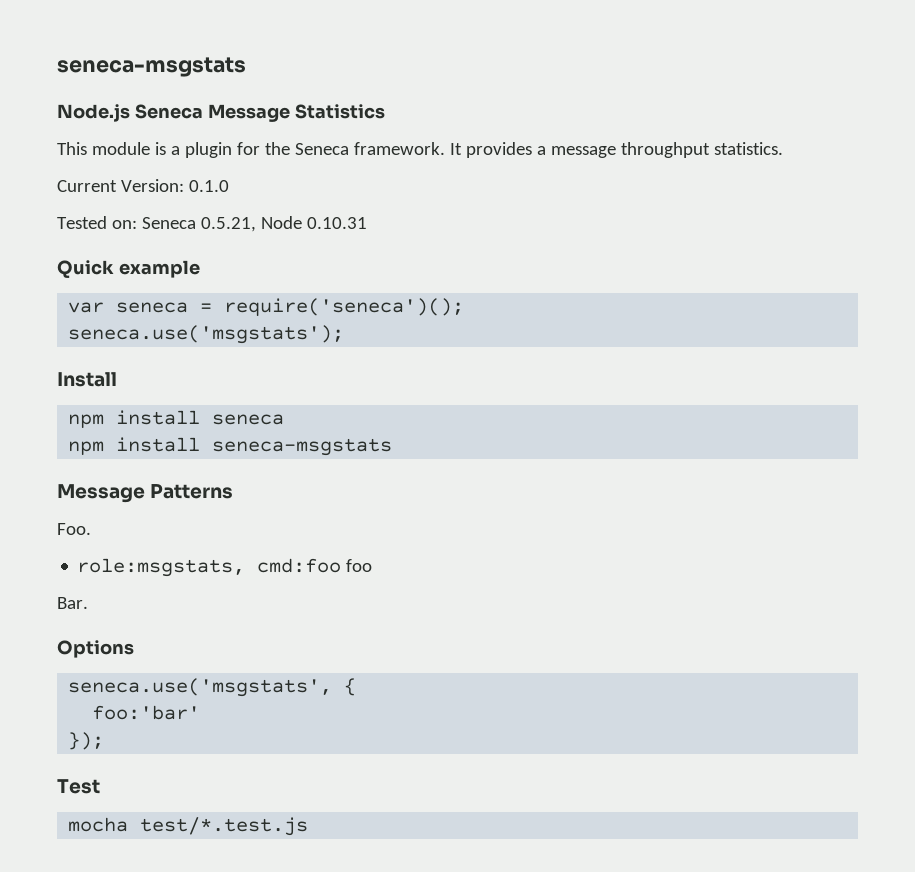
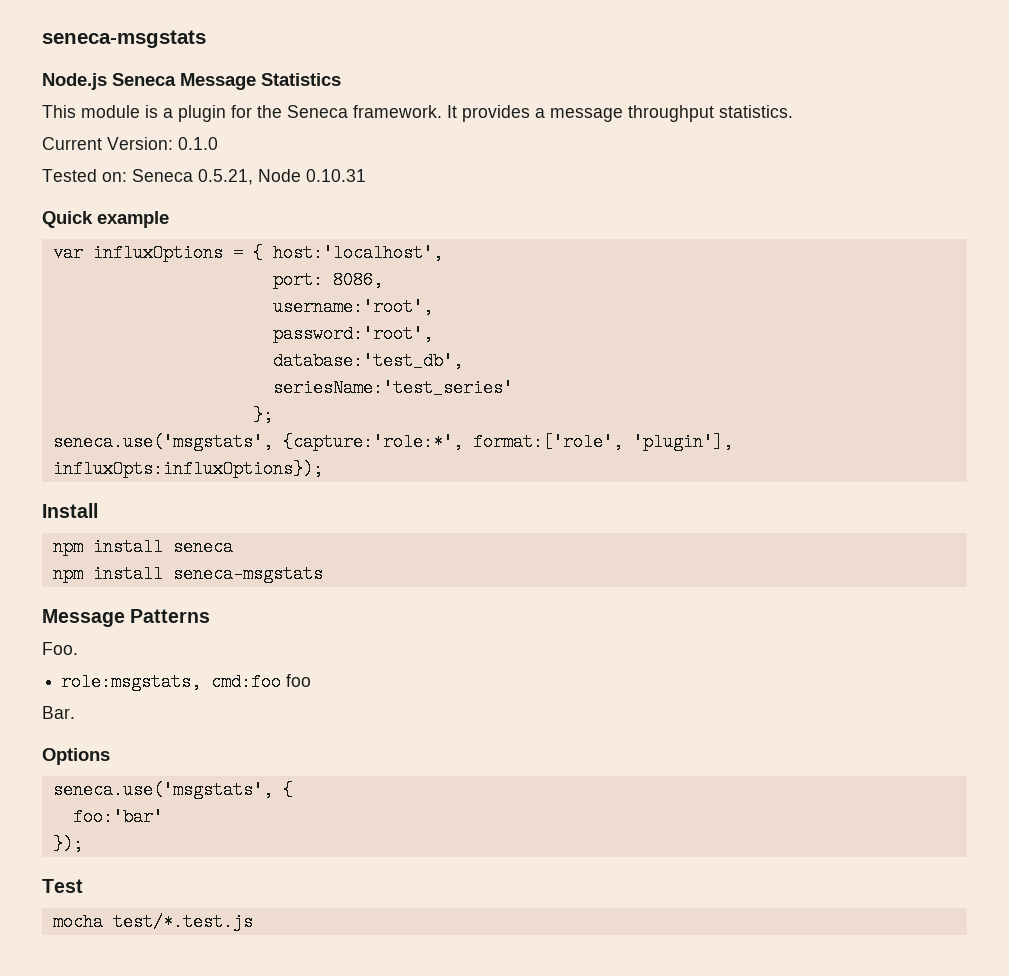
- var seneca = require('seneca')();
- seneca.use('msgstats');
+ var influxOptions = { host:'localhost',
+ port: 8086,
+ username:'root',
+ password:'root',
+ database:'test_db',
+ seriesName:'test_series'
+ };
+ seneca.use('msgstats', {capture:'role:*', format:['role', 'plugin'], influxOpts:influxOptions});

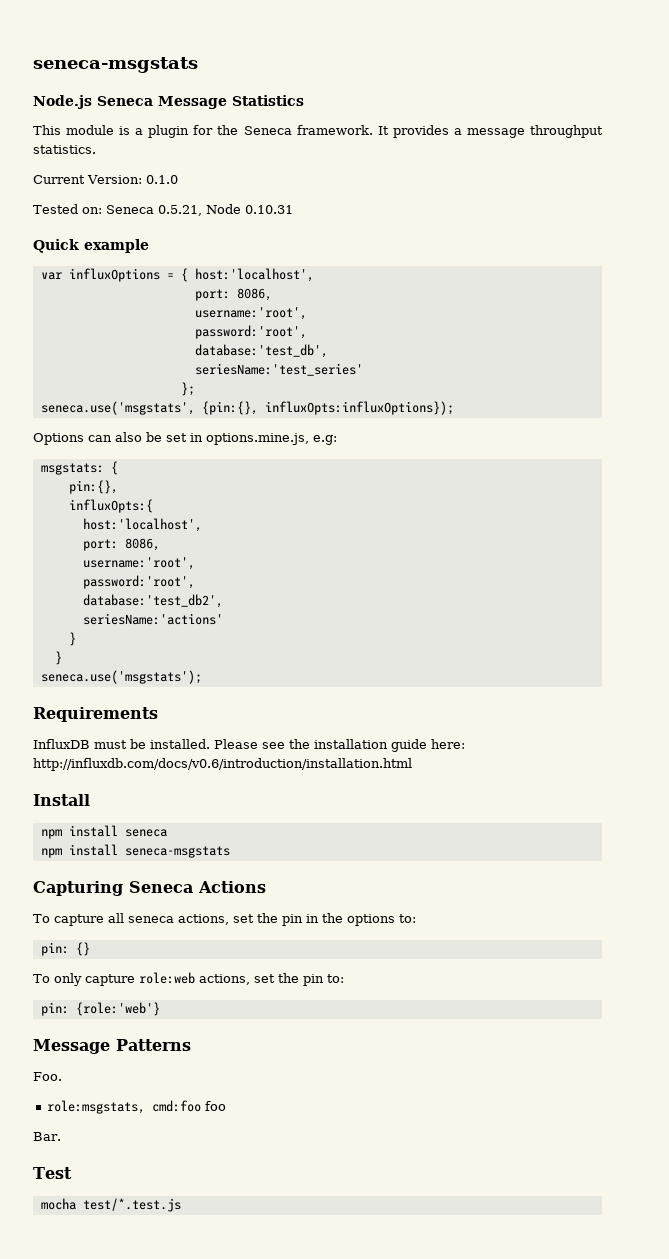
- seneca.use('msgstats', {capture:'role:*', format:['role', 'plugin'], influxOpts:influxOptions});
+ seneca.use('msgstats', {pin:{}, influxOpts:influxOptions});
+ Options can also be set in options.mine.js, e.g:
+ msgstats: {
+ pin:{},
+ influxOpts:{
+ host:'localhost',
+ port: 8086,
+ username:'root',
+ password:'root',
+ database:'test_db2',
+ seriesName:'actions'
+ }
+ }
+ seneca.use('msgstats');
+ Requirements
+ InfluxDB must be installed. Please see the installation guide here: http://influxdb.com/docs/v0.6/introduction/installation.html
+ Capturing Seneca Actions
+ To capture all seneca actions, set the pin in the options to:
+ pin: {}
+ To only capture role:web actions, set the pin to:
+ pin: {role:'web'}
- Options
- seneca.use('msgstats', {
- foo:'bar'
- });

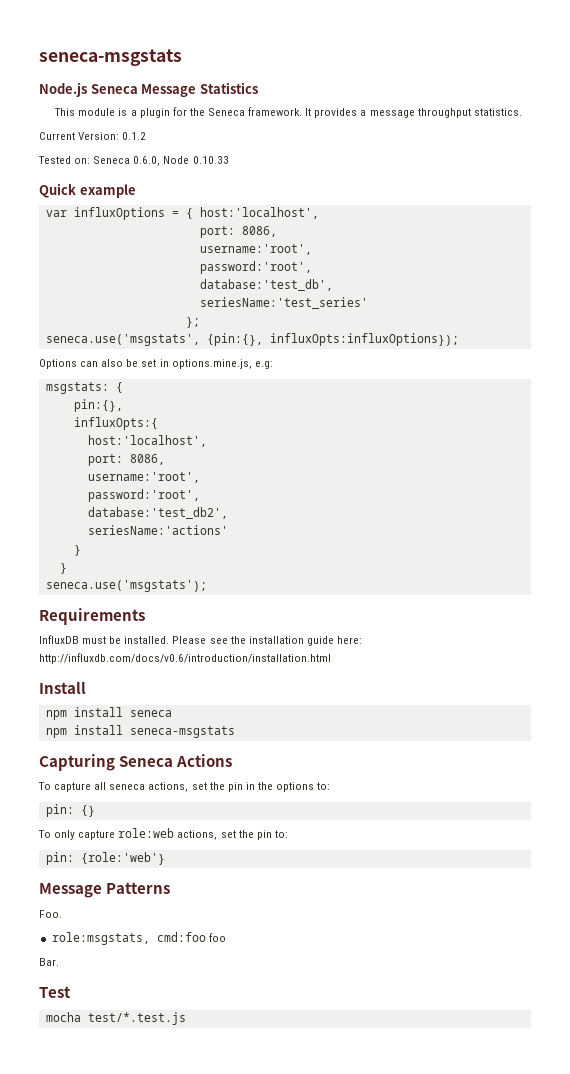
- Current Version: 0.1.0
+ Current Version: 0.1.2
- Tested on: Seneca 0.5.21, Node 0.10.31
+ Tested on: Seneca 0.6.0, Node 0.10.33

